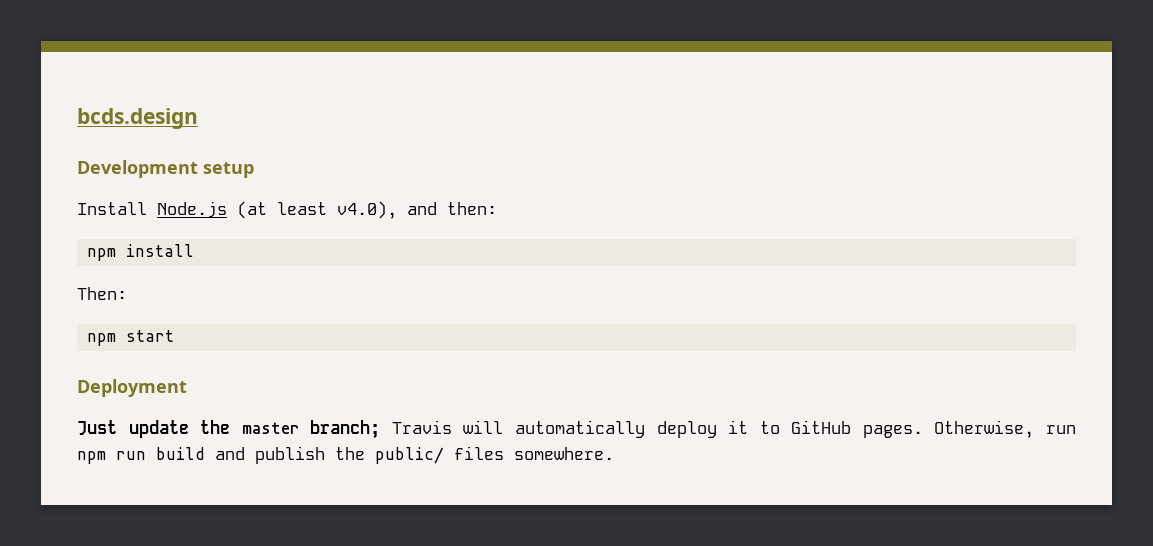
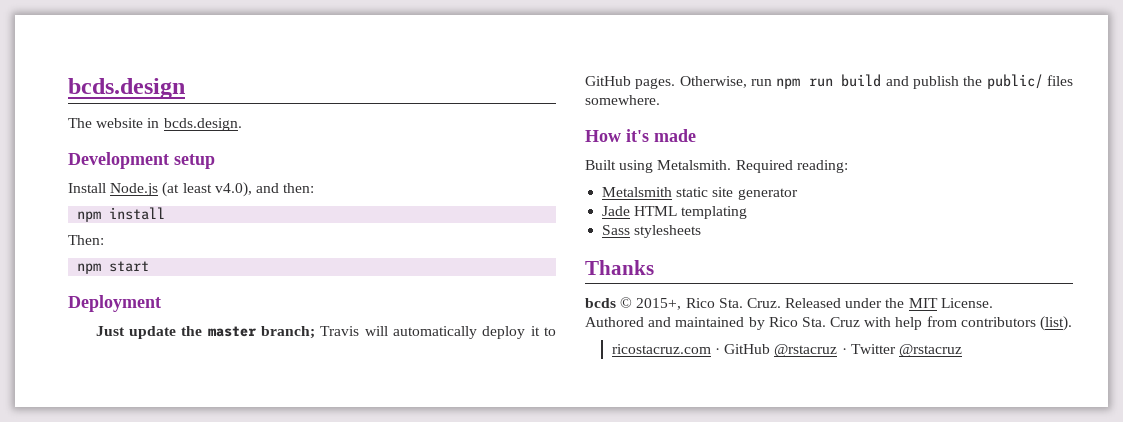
+ The website in bcds.design.
+ How it's made
+ Built using Metalsmith. Required reading:
+ Metalsmith static site generator
+ Jade HTML templating
+ Sass stylesheets
+ Thanks
+ bcds © 2015+, Rico Sta. Cruz. Released under the MIT License.
+ Authored and maintained by Rico Sta. Cruz with help from contributors (list).
+ ricostacruz.com · GitHub @rstacruz · Twitter @rstacruz

